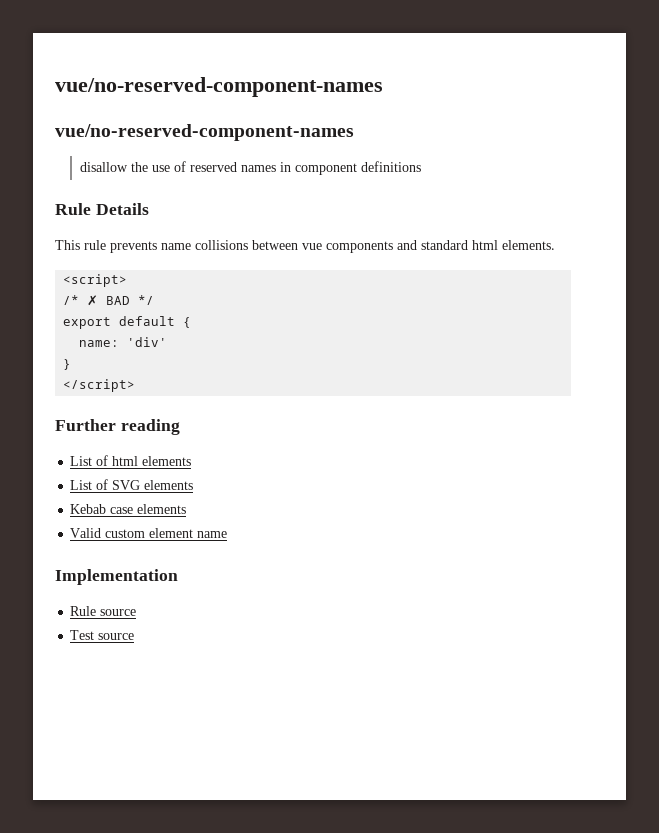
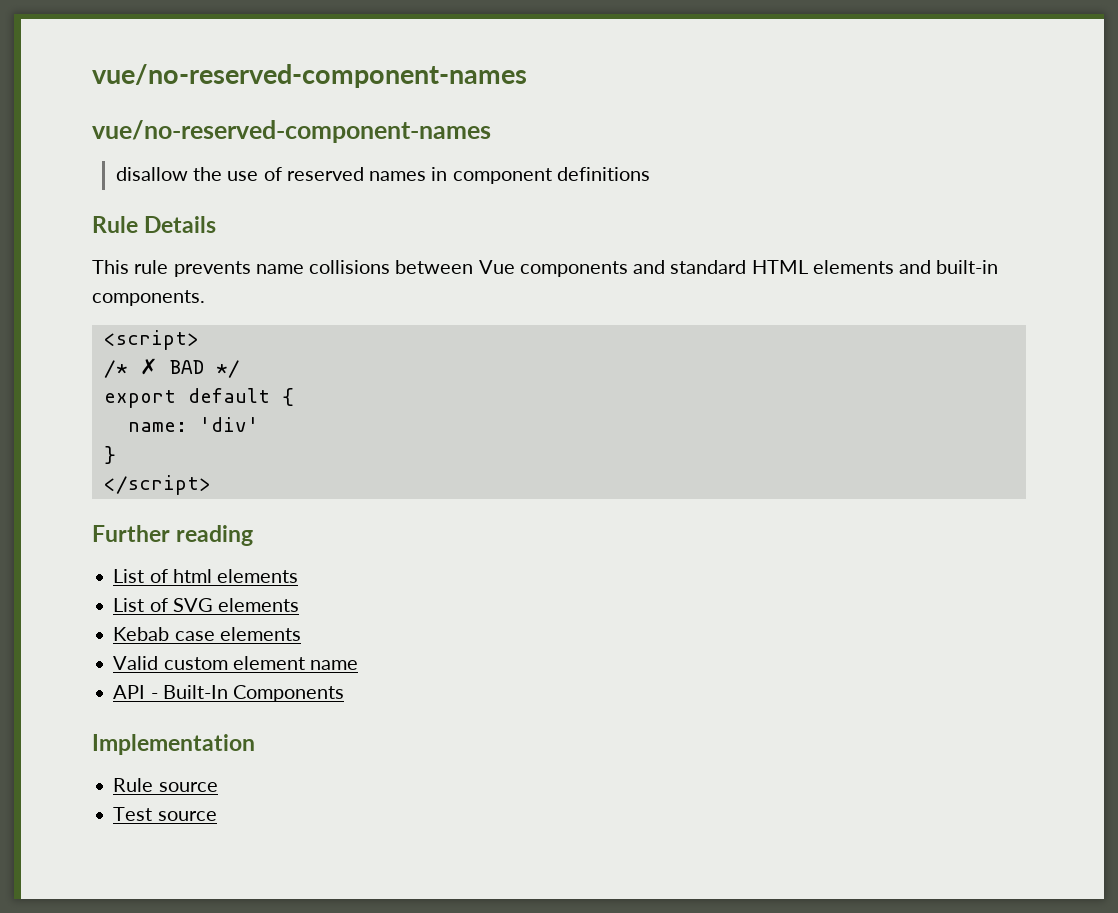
- This rule prevents name collisions between vue components and standard html elements.
+ This rule prevents name collisions between Vue components and standard HTML elements and built-in components.
+ API - Built-In Components

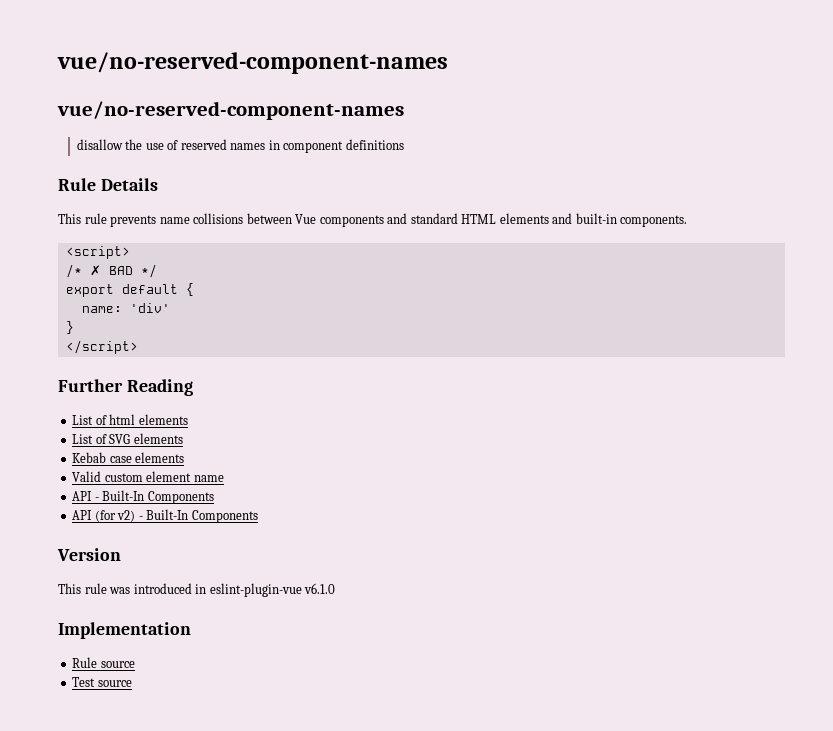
- Further reading
+ Further Reading
+ API (for v2) - Built-In Components
+ Version
+ This rule was introduced in eslint-plugin-vue v6.1.0

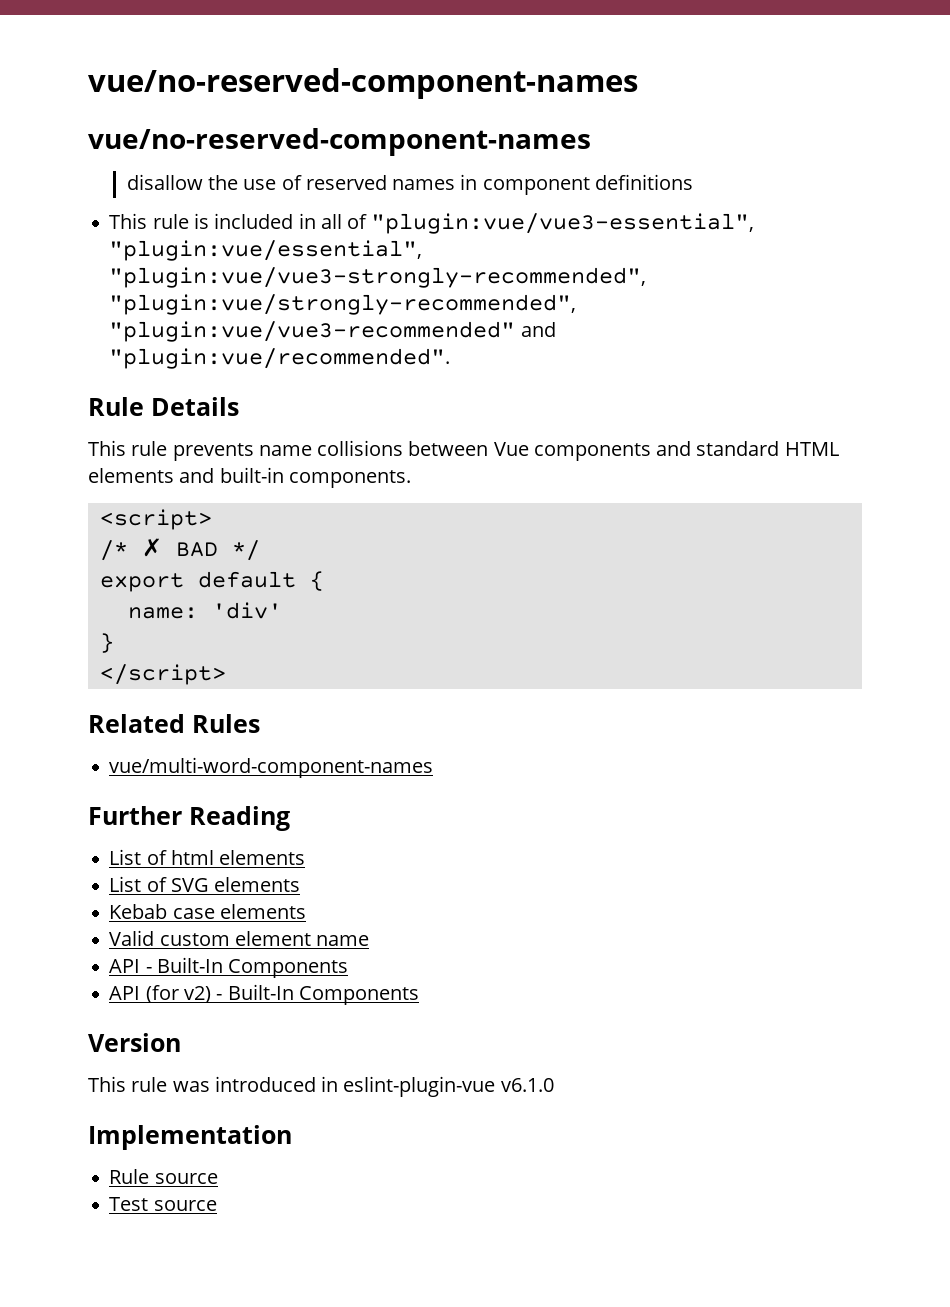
+ This rule is included in all of "plugin:vue/vue3-essential", "plugin:vue/essential", "plugin:vue/vue3-strongly-recommended", "plugin:vue/strongly-recommended", "plugin:vue/vue3-recommended" and "plugin:vue/recommended".
+ Related Rules
+ vue/multi-word-component-names

